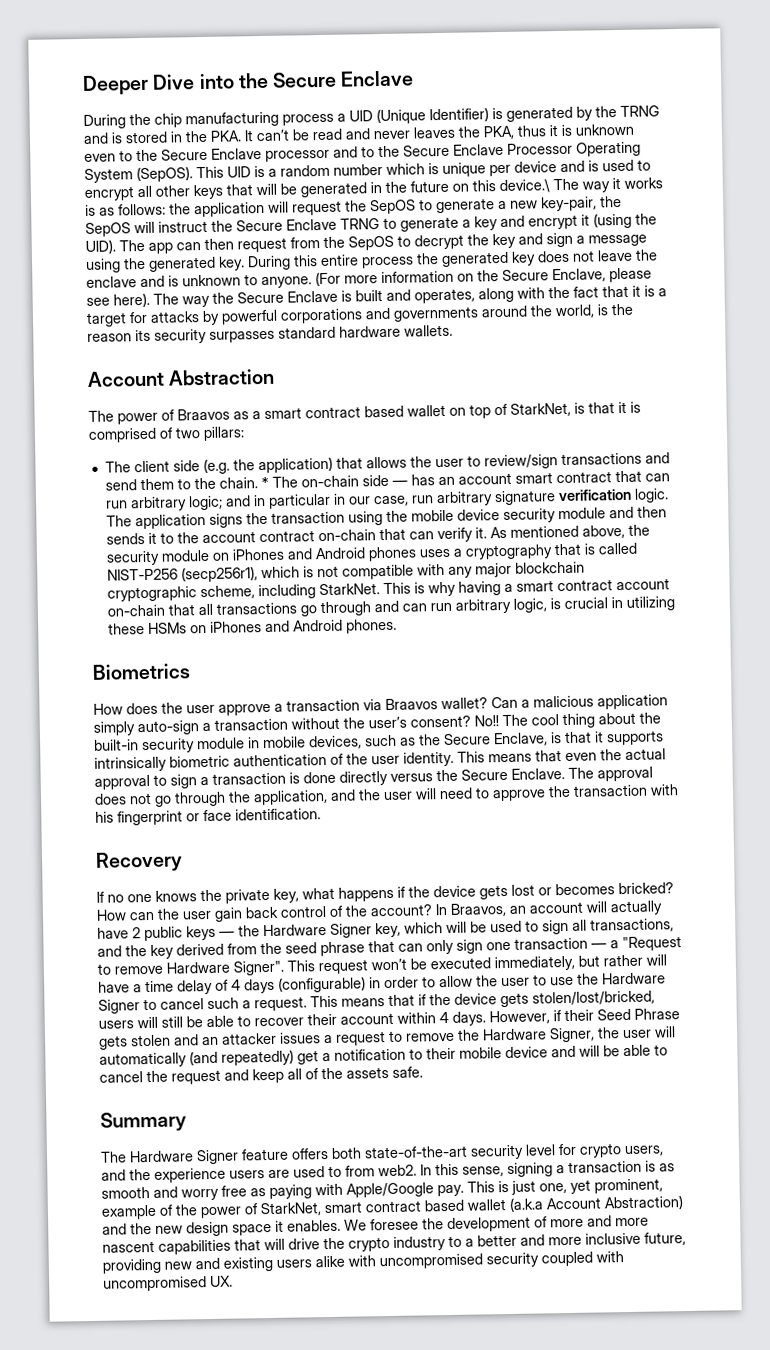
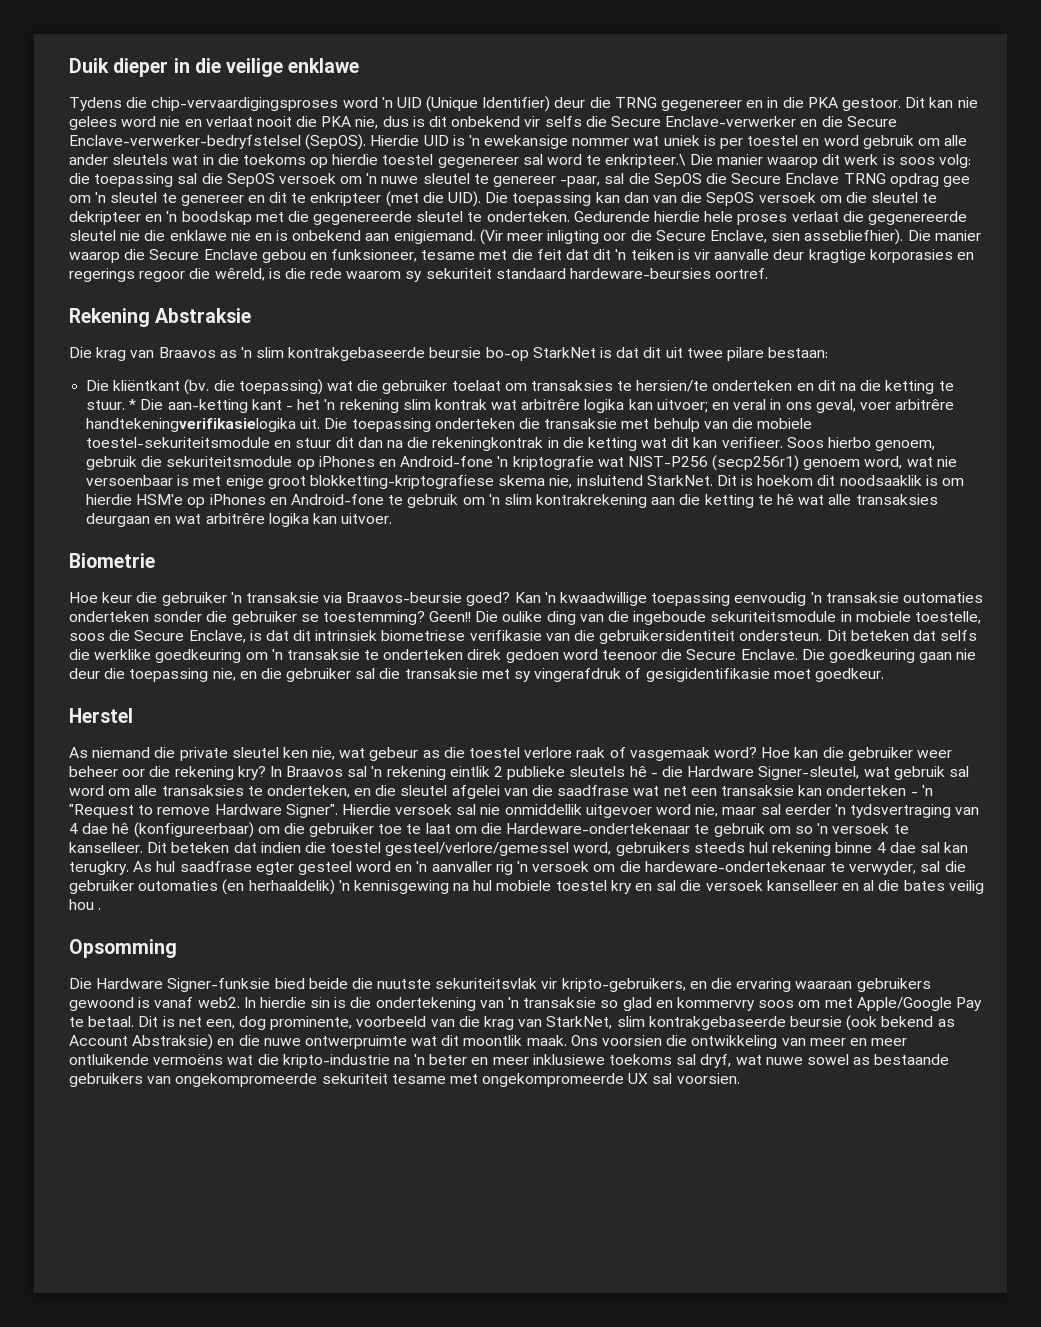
- Deeper Dive into the Secure Enclave
- During the chip manufacturing process a UID (Unique Identifier) is generated by the TRNG and is stored in the PKA. It can’t be read and never leaves the PKA, thus it is unknown even to the Secure Enclave processor and to the Secure Enclave Processor Operating System (SepOS). This UID is a random number which is unique per device and is used to encrypt all other keys that will be generated in the future on this device.\ The way it works is as follows: the application will request the SepOS to generate a new key-pair, the SepOS will instruct the Secure Enclave TRNG to generate a key and encrypt it (using the UID). The app can then request from the SepOS to decrypt the key and sign a message using the generated key. During this entire process the generated key does not leave the enclave and is unknown to anyone. (For more information on the Secure Enclave, please see here). The way the Secure Enclave is built and operates, along with the fact that it is a target for attacks by powerful corporations and governments around the world, is the reason its security surpasses standard hardware wallets.
- Account Abstraction
- The power of Braavos as a smart contract based wallet on top of StarkNet, is that it is comprised of two pillars:
- The client side (e.g. the application) that allows the user to review/sign transactions and send them to the chain. * The on-chain side — has an account smart contract that can run arbitrary logic; and in particular in our case, run arbitrary signature verification logic. The application signs the transaction using the mobile device security module and then sends it to the account contract on-chain that can verify it. As mentioned above, the security module on iPhones and Android phones uses a cryptography that is called NIST-P256 (secp256r1), which is not compatible with any major blockchain cryptographic scheme, including StarkNet. This is why having a smart contract account on-chain that all transactions go through and can run arbitrary logic, is crucial in utilizing these HSMs on iPhones and Android phones.
- Biometrics
- How does the user approve a transaction via Braavos wallet? Can a malicious application simply auto-sign a transaction without the user’s consent? No!! The cool thing about the built-in security module in mobile devices, such as the Secure Enclave, is that it supports intrinsically biometric authentication of the user identity. This means that even the actual approval to sign a transaction is done directly versus the Secure Enclave. The approval does not go through the application, and the user will need to approve the transaction with his fingerprint or face identification.
- Recovery
- If no one knows the private key, what happens if the device gets lost or becomes bricked? How can the user gain back control of the account? In Braavos, an account will actually have 2 public keys — the Hardware Signer key, which will be used to sign all transactions, and the key derived from the seed phrase that can only sign one transaction — a "Request to remove Hardware Signer".
+ Duik dieper in die veilige enklawe
+ Tydens die chip-vervaardigingsproses word 'n UID (Unique Identifier) deur die TRNG gegenereer en in die PKA gestoor. Dit kan nie gelees word nie en verlaat nooit die PKA nie, dus is dit onbekend vir selfs die Secure Enclave-verwerker en die Secure Enclave-verwerker-bedryfstelsel (SepOS). Hierdie UID is 'n ewekansige nommer wat uniek is per toestel en word gebruik om alle ander sleutels wat in die toekoms op hierdie toestel gegenereer sal word te enkripteer.\ Die manier waarop dit werk is soos volg: die toepassing sal die SepOS versoek om 'n nuwe sleutel te genereer -paar, sal die SepOS die Secure Enclave TRNG opdrag gee om 'n sleutel te genereer en dit te enkripteer (met die UID). Die toepassing kan dan van die SepOS versoek om die sleutel te dekripteer en 'n boodskap met die gegenereerde sleutel te onderteken. Gedurende hierdie hele proses verlaat die gegenereerde sleutel nie die enklawe nie en is onbekend aan enigiemand. (Vir meer inligting oor die Secure Enclave, sien assebliefhier). Die manier waarop die Secure Enclave gebou en funksioneer, tesame met die feit dat dit 'n teiken is vir aanvalle deur kragtige korporasies en regerings regoor die wêreld, is die rede waarom sy sekuriteit standaard hardeware-beursies oortref.
+ Rekening Abstraksie
+ Die krag van Braavos as 'n slim kontrakgebaseerde beursie bo-op StarkNet is dat dit uit twee pilare bestaan:
+ Die kliëntkant (bv. die toepassing) wat die gebruiker toelaat om transaksies te hersien/te onderteken en dit na die ketting te stuur. * Die aan-ketting kant - het 'n rekening slim kontrak wat arbitrêre logika kan uitvoer; en veral in ons geval, voer arbitrêre handtekeningverifikasielogika uit. Die toepassing onderteken die transaksie met behulp van die mobiele toestel-sekuriteitsmodule en stuur dit dan na die rekeningkontrak in die ketting wat dit kan verifieer. Soos hierbo genoem, gebruik die sekuriteitsmodule op iPhones en Android-fone 'n kriptografie wat NIST-P256 (secp256r1) genoem word, wat nie versoenbaar is met enige groot blokketting-kriptografiese skema nie, insluitend StarkNet. Dit is hoekom dit noodsaaklik is om hierdie HSM'e op iPhones en Android-fone te gebruik om 'n slim kontrakrekening aan die ketting te hê wat alle transaksies deurgaan en wat arbitrêre logika kan uitvoer.
+ Biometrie
+ Hoe keur die gebruiker 'n transaksie via Braavos-beursie goed? Kan 'n kwaadwillige toepassing eenvoudig 'n transaksie outomaties onderteken sonder die gebruiker se toestemming? Geen!! Die oulike ding van die ingeboude sekuriteitsmodule in mobiele toestelle, soos die Secure Enclave, is dat dit intrinsiek biometriese verifikasie van die gebruikersidentiteit ondersteun. Dit beteken dat selfs die werklike goedkeuring om 'n transaksie te onderteken direk gedoen word teenoor die Secure Enclave. Die goedkeuring gaan nie deur die toepassing nie, en die gebruiker sal die transaksie met sy vingerafdruk of gesigidentifikasie moet goedkeur.
+ Herstel
+ As niemand die private sleutel ken nie, wat gebeur as die toestel verlore raak of vasgemaak word? Hoe kan die gebruiker weer beheer oor die rekening kry? In Braavos sal 'n rekening eintlik 2 publieke sleutels hê - die Hardware Signer-sleutel, wat gebruik sal word om alle transaksies te onderteken, en die sleutel afgelei van die saadfrase wat net een transaksie kan onderteken - 'n "Request to remove Hardware Signer".
- This request won’t be executed immediately, but rather will have a time delay of 4 days (configurable) in order to allow the user to use the Hardware Signer to cancel such a request. This means that if the device gets stolen/lost/bricked, users will still be able to recover their account within 4 days. However, if their Seed Phrase gets stolen and an attacker issues a request to remove the Hardware Signer, the user will automatically (and repeatedly) get a notification to their mobile device and will be able to cancel the request and keep all of the assets safe.
- Summary
- The Hardware Signer feature offers both state-of-the-art security level for crypto users, and the experience users are used to from web2. In this sense, signing a transaction is as smooth and worry free as paying with Apple/Google pay. This is just one, yet prominent, example of the power of StarkNet, smart contract based wallet (a.k.a Account Abstraction) and the new design space it enables. We foresee the development of more and more nascent capabilities that will drive the crypto industry to a better and more inclusive future, providing new and existing users alike with uncompromised security coupled with uncompromised UX.
+ Hierdie versoek sal nie onmiddellik uitgevoer word nie, maar sal eerder 'n tydsvertraging van 4 dae hê (konfigureerbaar) om die gebruiker toe te laat om die Hardeware-ondertekenaar te gebruik om so 'n versoek te kanselleer. Dit beteken dat indien die toestel gesteel/verlore/gemessel word, gebruikers steeds hul rekening binne 4 dae sal kan terugkry. As hul saadfrase egter gesteel word en 'n aanvaller rig 'n versoek om die hardeware-ondertekenaar te verwyder, sal die gebruiker outomaties (en herhaaldelik) 'n kennisgewing na hul mobiele toestel kry en sal die versoek kanselleer en al die bates veilig hou .
+ Opsomming
+ Die Hardware Signer-funksie bied beide die nuutste sekuriteitsvlak vir kripto-gebruikers, en die ervaring waaraan gebruikers gewoond is vanaf web2. In hierdie sin is die ondertekening van 'n transaksie so glad en kommervry soos om met Apple/Google Pay te betaal. Dit is net een, dog prominente, voorbeeld van die krag van StarkNet, slim kontrakgebaseerde beursie (ook bekend as Account Abstraksie) en die nuwe ontwerpruimte wat dit moontlik maak. Ons voorsien die ontwikkeling van meer en meer ontluikende vermoëns wat die kripto-industrie na 'n beter en meer inklusiewe toekoms sal dryf, wat nuwe sowel as bestaande gebruikers van ongekompromeerde sekuriteit tesame met ongekompromeerde UX sal voorsien.

